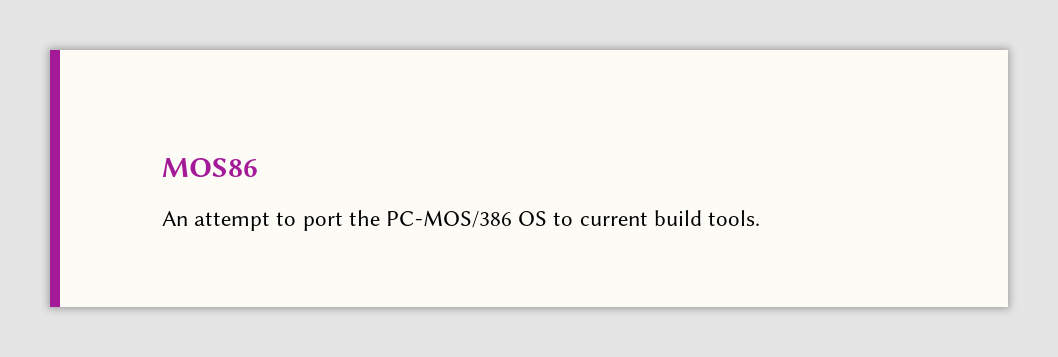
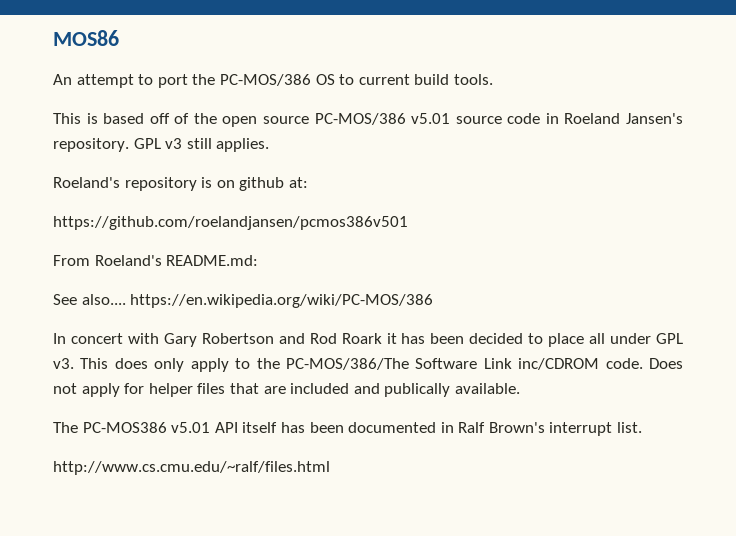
+ This is based off of the open source PC-MOS/386 v5.01 source code in Roeland Jansen's repository. GPL v3 still applies.
+ Roeland's repository is on github at:
+ https://github.com/roelandjansen/pcmos386v501
+ From Roeland's README.md:
+ See also.... https://en.wikipedia.org/wiki/PC-MOS/386
+ In concert with Gary Robertson and Rod Roark it has been decided to place all under GPL v3. This does only apply to the PC-MOS/386/The Software Link inc/CDROM code. Does not apply for helper files that are included and publically available.
+ The PC-MOS386 v5.01 API itself has been documented in Ralf Brown's interrupt list.
+ http://www.cs.cmu.edu/~ralf/files.html

